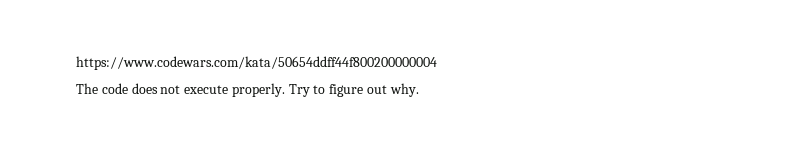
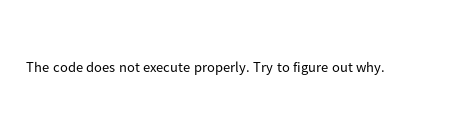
- https://www.codewars.com/kata/50654ddff44f800200000004

